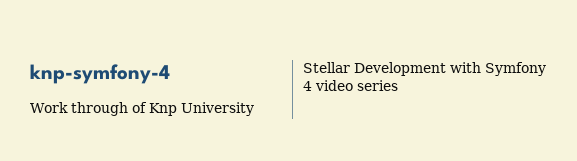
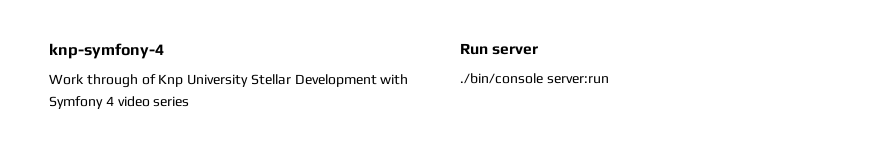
+ Run server
+ ./bin/console server:run

